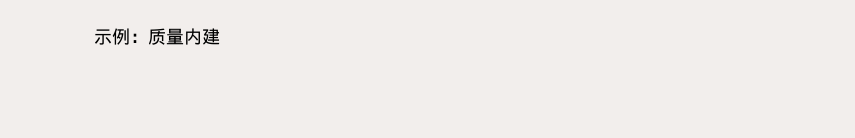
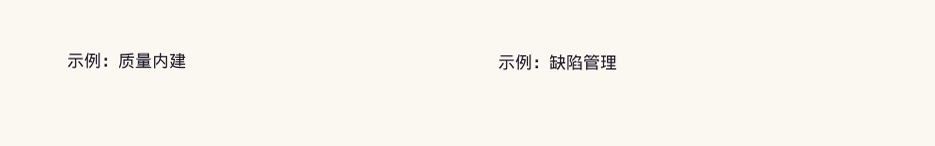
+ 示例：缺陷管理

